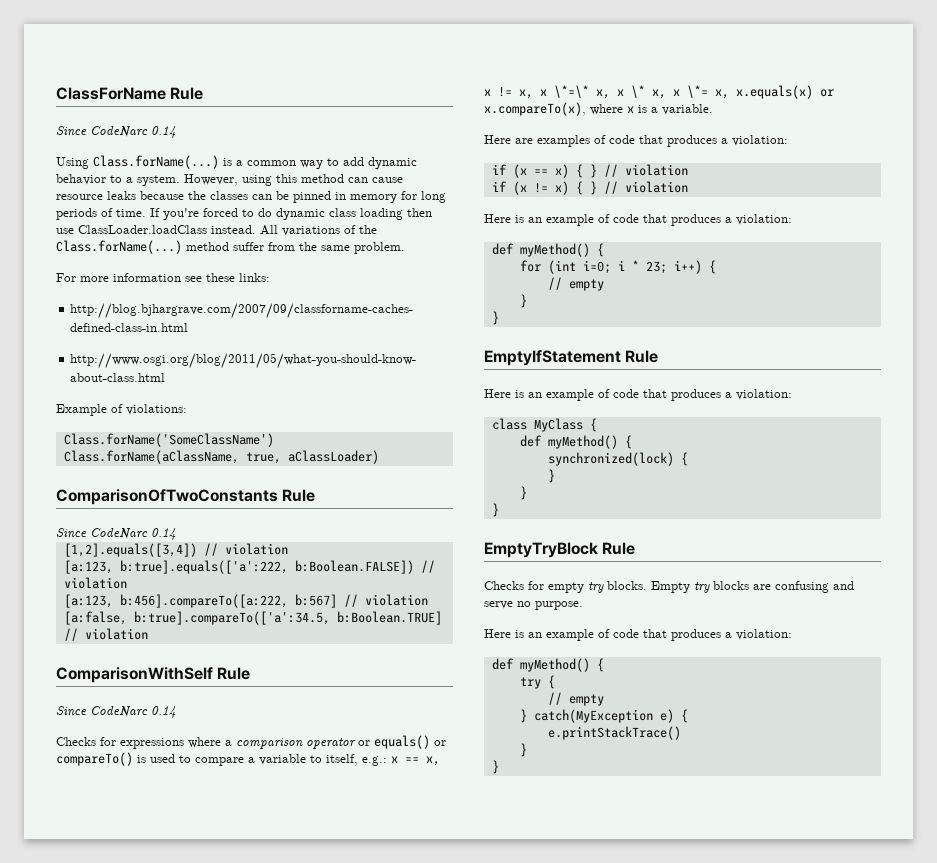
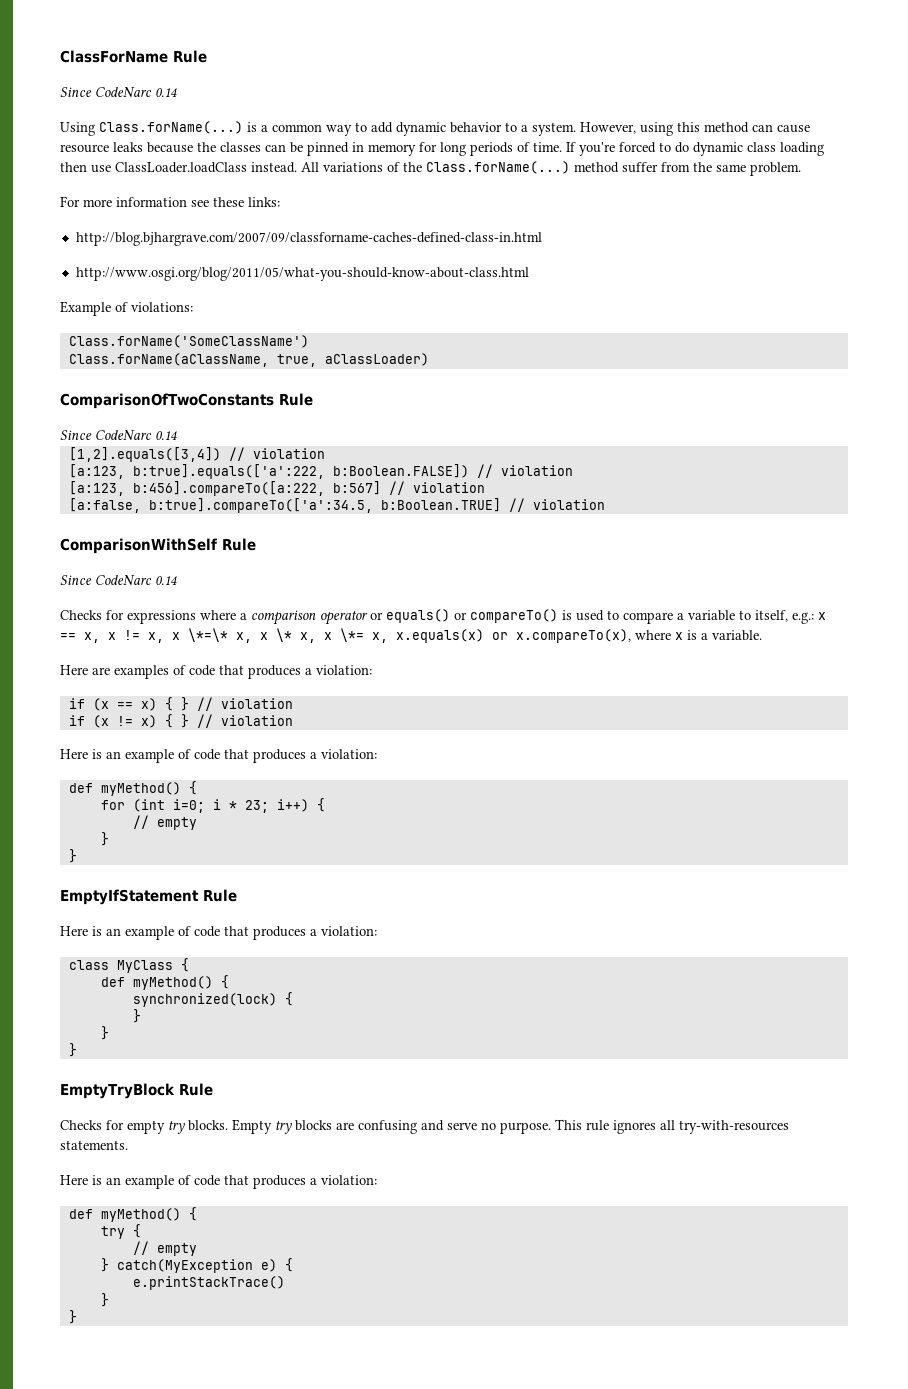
+ This rule ignores all try-with-resources statements.

